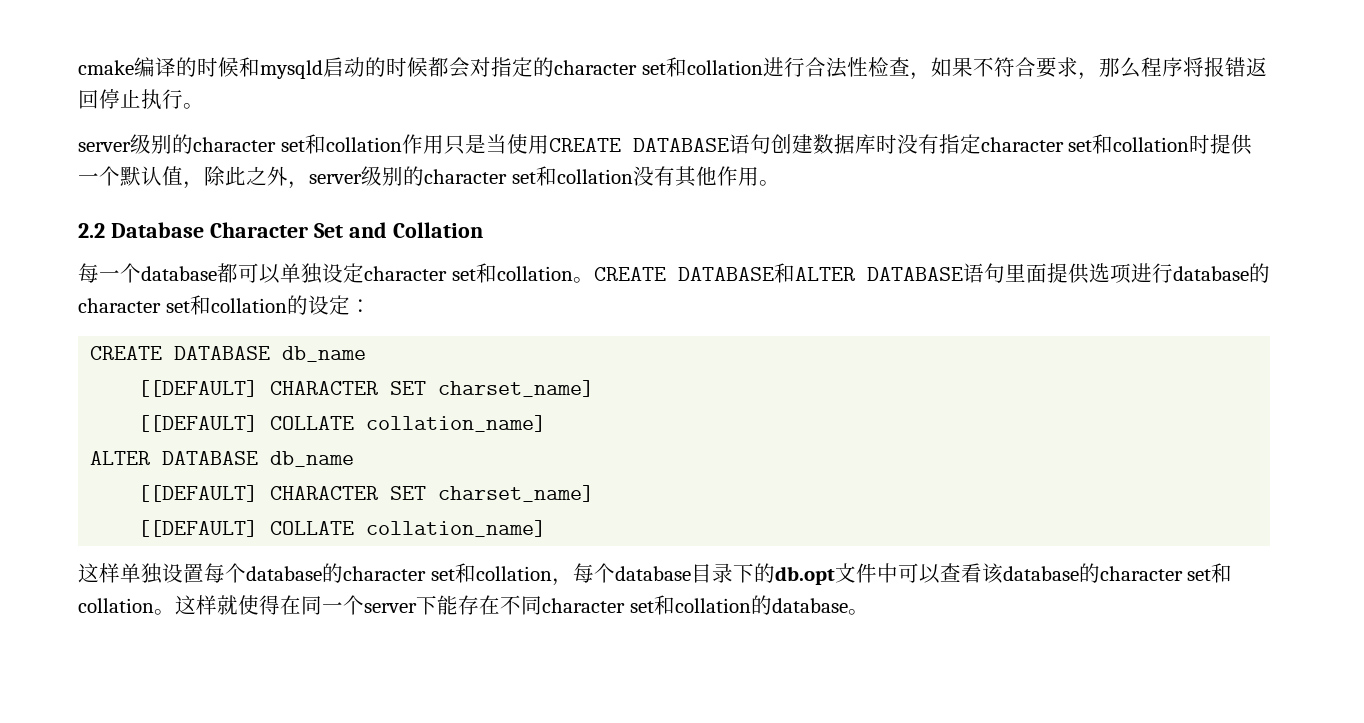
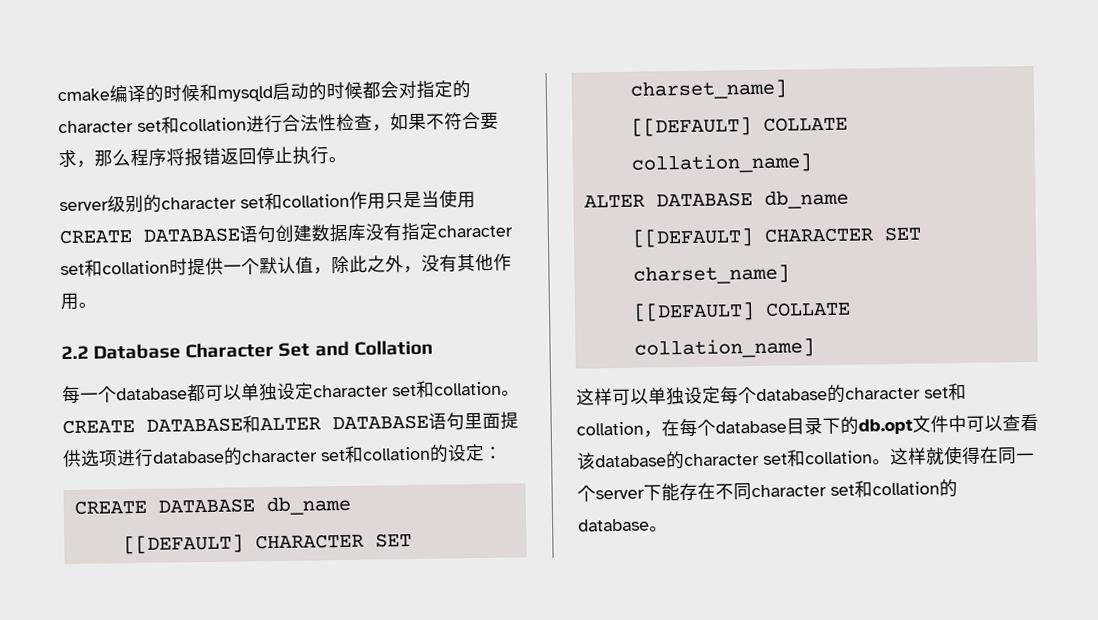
- server级别的character set和collation作用只是当使用CREATE DATABASE语句创建数据库时没有指定character set和collation时提供一个默认值，除此之外，server级别的character set和collation没有其他作用。
+ server级别的character set和collation作用只是当使用CREATE DATABASE语句创建数据库没有指定character set和collation时提供一个默认值，除此之外，没有其他作用。
- 这样单独设置每个database的character set和collation，每个database目录下的db.opt文件中可以查看该database的character set和collation。
+ 这样可以单独设定每个database的character set和collation，在每个database目录下的db.opt文件中可以查看该database的character set和collation。

